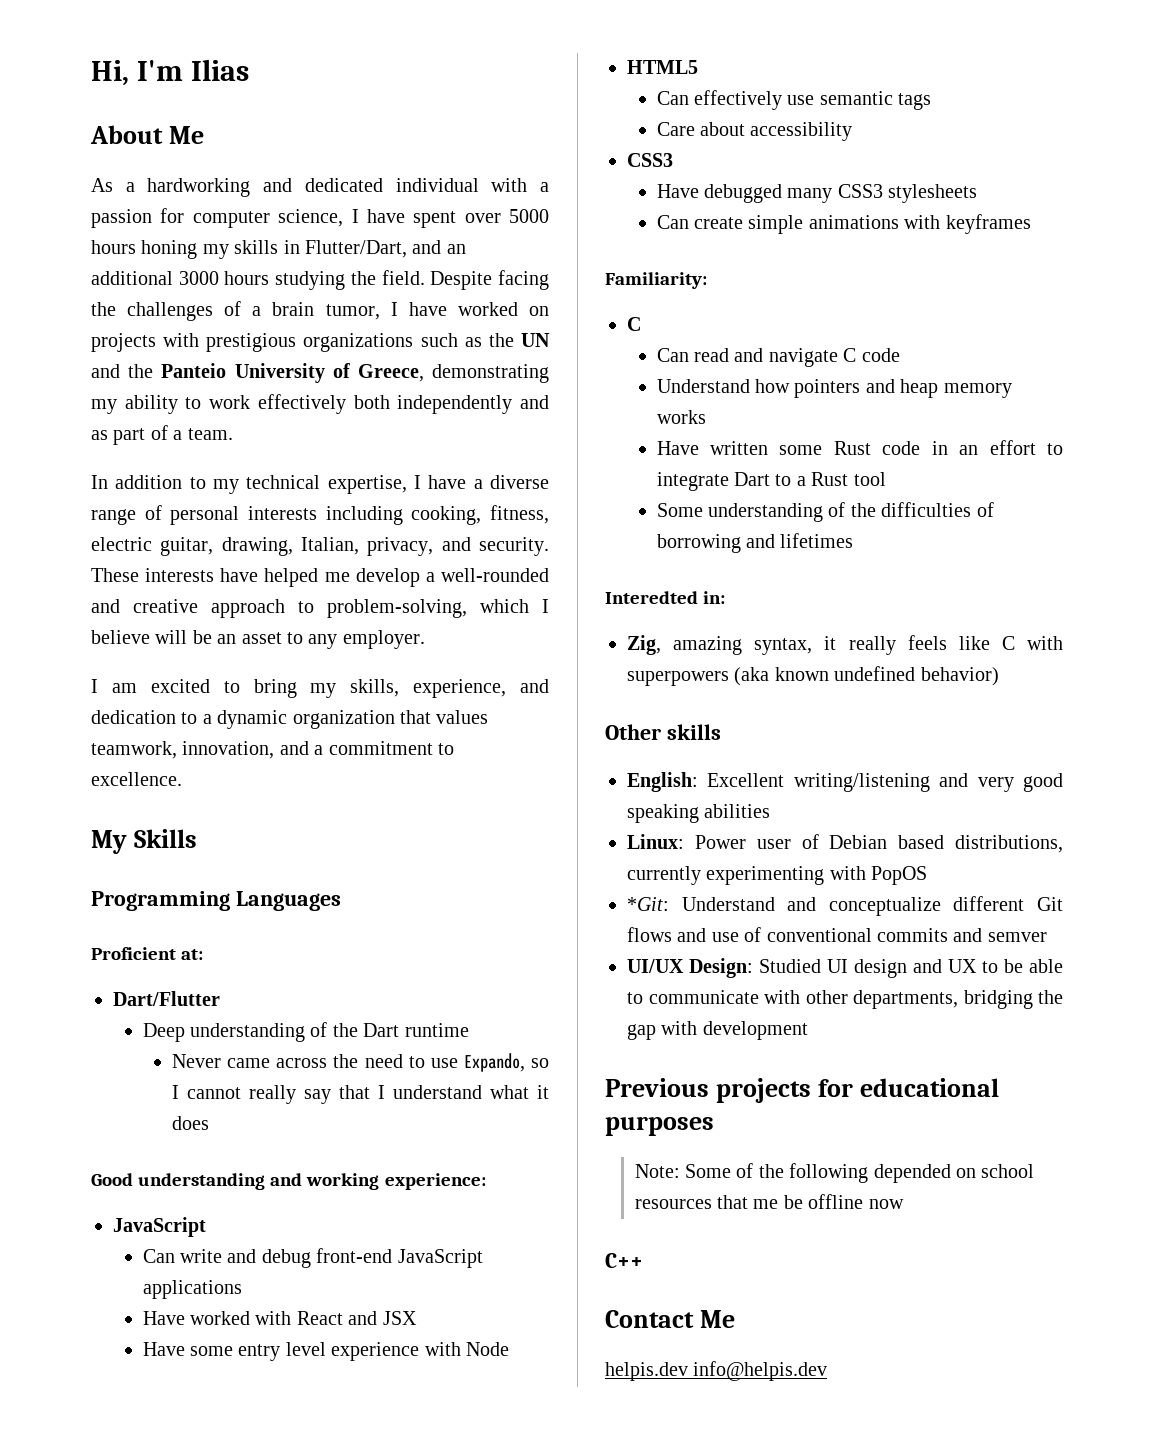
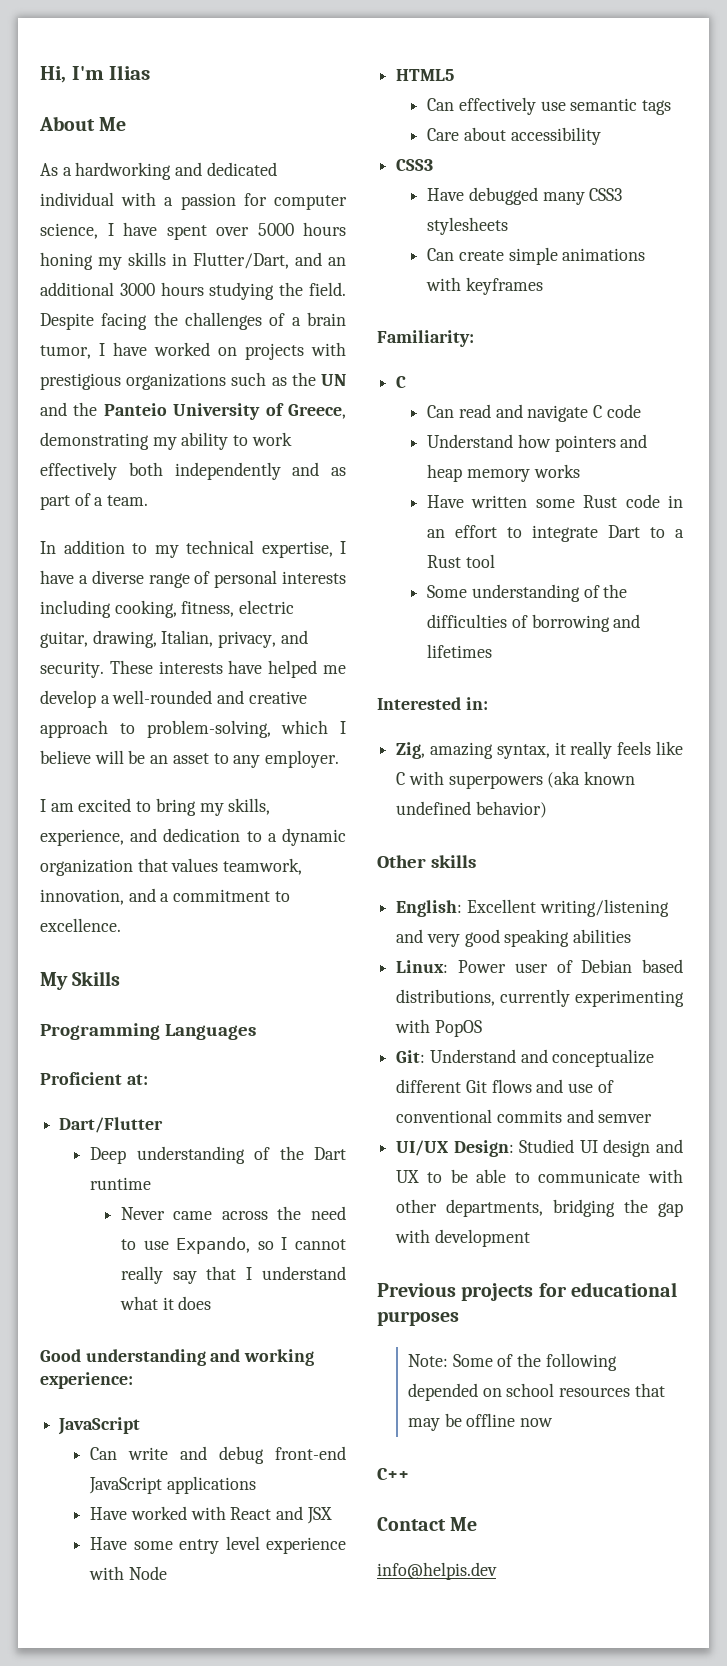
- Interedted in:
+ Interested in:
- *Git: Understand and conceptualize different Git flows and use of conventional commits and semver
+ Git: Understand and conceptualize different Git flows and use of conventional commits and semver
- Note: Some of the following depended on school resources that me be offline now
+ Note: Some of the following depended on school resources that may be offline now
- helpis.dev info@helpis.dev
+ info@helpis.dev

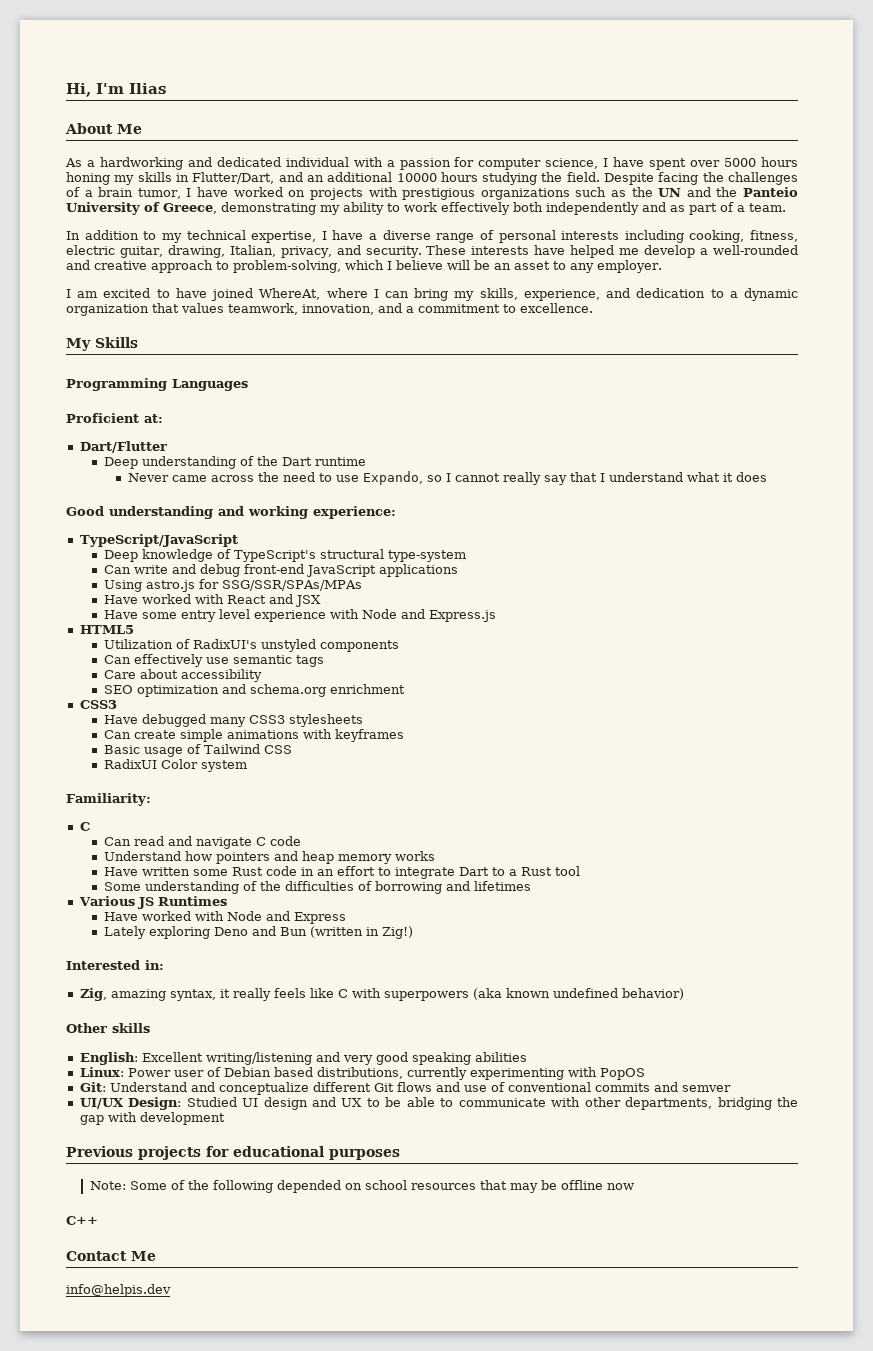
- As a hardworking and dedicated individual with a passion for computer science, I have spent over 5000 hours honing my skills in Flutter/Dart, and an additional 3000 hours studying the field.
+ As a hardworking and dedicated individual with a passion for computer science, I have spent over 5000 hours honing my skills in Flutter/Dart, and an additional 10000 hours studying the field.
- I am excited to bring my skills, experience, and dedication to a dynamic organization that values teamwork, innovation, and a commitment to excellence.
+ I am excited to have joined WhereAt, where I can bring my skills, experience, and dedication to a dynamic organization that values teamwork, innovation, and a commitment to excellence.
  Good understanding and working experience:
- JavaScript
+ TypeScript/JavaScript
+ Deep knowledge of TypeScript's structural type-system
+ Using astro.js for SSG/SSR/SPAs/MPAs
- Have some entry level experience with Node
+ Have some entry level experience with Node and Express.js
+ Utilization of RadixUI's unstyled components
+ SEO optimization and schema.org enrichment
+ Basic usage of Tailwind CSS
+ RadixUI Color system
+ Various JS Runtimes
+ Have worked with Node and Express
+ Lately exploring Deno and Bun (written in Zig!)

